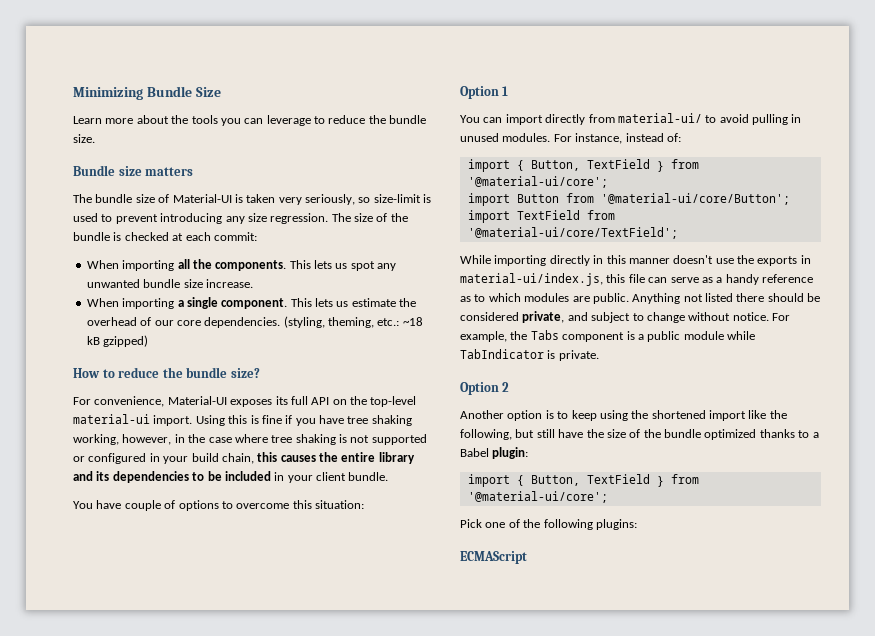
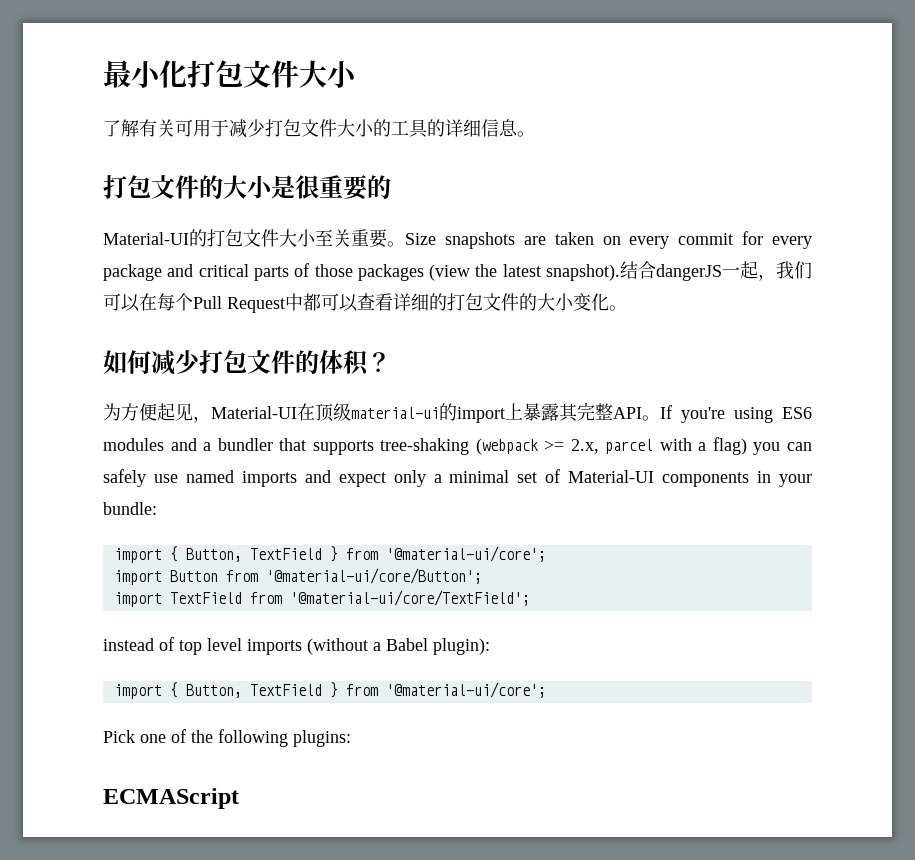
- Minimizing Bundle Size
- Learn more about the tools you can leverage to reduce the bundle size.
- Bundle size matters
- The bundle size of Material-UI is taken very seriously, so size-limit is used to prevent introducing any size regression. The size of the bundle is checked at each commit:
- When importing all the components. This lets us spot any unwanted bundle size increase.
- When importing a single component. This lets us estimate the overhead of our core dependencies. (styling, theming, etc.: ~18 kB gzipped)
- How to reduce the bundle size?
- For convenience, Material-UI exposes its full API on the top-level material-ui import. Using this is fine if you have tree shaking working, however, in the case where tree shaking is not supported or configured in your build chain, this causes the entire library and its dependencies to be included in your client bundle.
- You have couple of options to overcome this situation:
- Option 1
- You can import directly from material-ui/ to avoid pulling in unused modules. For instance, instead of:
+ 最小化打包文件大小
+ 了解有关可用于减少打包文件大小的工具的详细信息。
+ 打包文件的大小是很重要的
+ Material-UI的打包文件大小至关重要。Size snapshots are taken on every commit for every package and critical parts of those packages (view the latest snapshot).结合dangerJS一起，我们可以在每个Pull Request中都可以查看详细的打包文件的大小变化。
+ 如何减少打包文件的体积？
+ 为方便起见，Material-UI在顶级material-ui的import上暴露其完整API。If you're using ES6 modules and a bundler that supports tree-shaking (webpack >= 2.x, parcel with a flag) you can safely use named imports and expect only a minimal set of Material-UI components in your bundle:
- While importing directly in this manner doesn't use the exports in material-ui/index.js, this file can serve as a handy reference as to which modules are public. Anything not listed there should be considered private, and subject to change without notice. For example, the Tabs component is a public module while TabIndicator is private.
- Option 2
- Another option is to keep using the shortened import like the following, but still have the size of the bundle optimized thanks to a Babel plugin:
+ instead of top level imports (without a Babel plugin):

